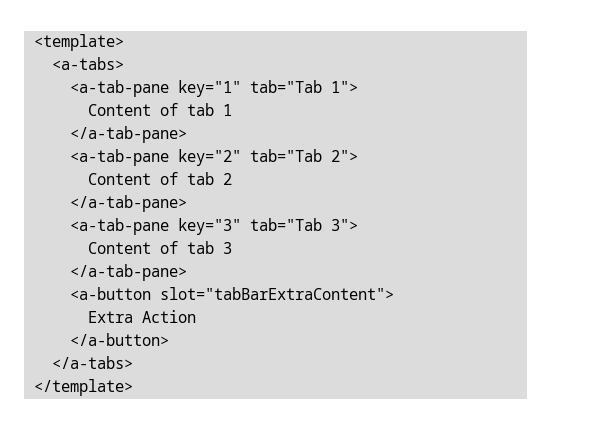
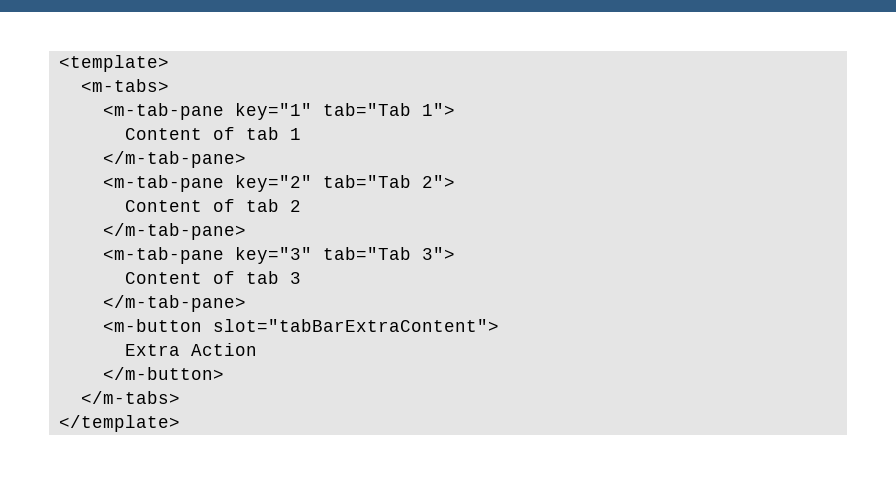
- <a-tabs>
- <a-tab-pane key="1" tab="Tab 1">
+ <m-tabs>
+ <m-tab-pane key="1" tab="Tab 1">
  Content of tab 1
- </a-tab-pane>
- <a-tab-pane key="2" tab="Tab 2">
+ </m-tab-pane>
+ <m-tab-pane key="2" tab="Tab 2">
  Content of tab 2
- </a-tab-pane>
- <a-tab-pane key="3" tab="Tab 3">
+ </m-tab-pane>
+ <m-tab-pane key="3" tab="Tab 3">
  Content of tab 3
- </a-tab-pane>
- <a-button slot="tabBarExtraContent">
+ </m-tab-pane>
+ <m-button slot="tabBarExtraContent">
- </a-button>
- </a-tabs>
+ </m-button>
+ </m-tabs>

